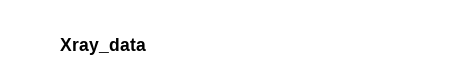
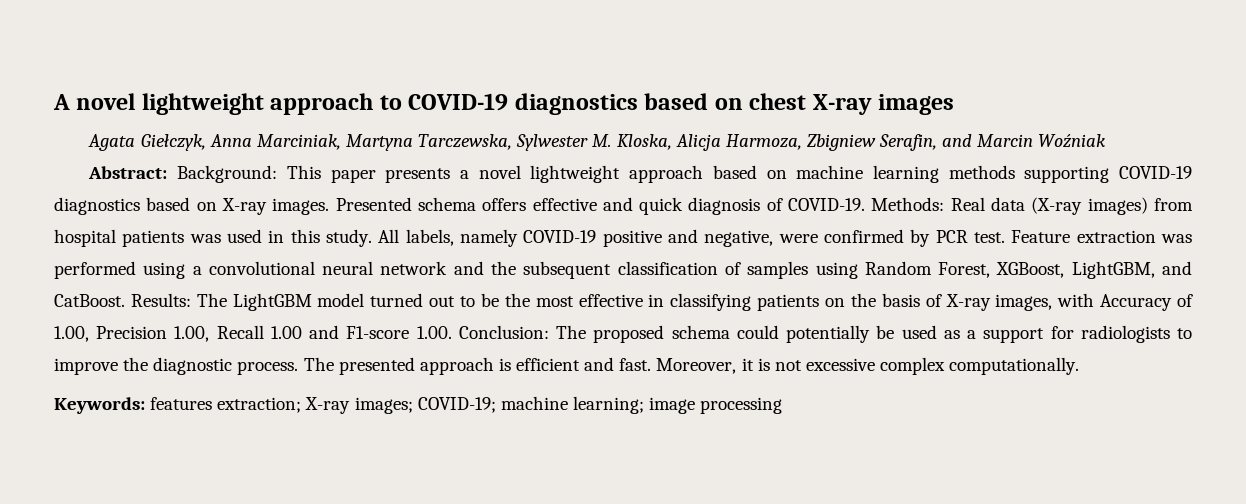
- Xray_data
+ A novel lightweight approach to COVID-19 diagnostics based on chest X-ray images
+ Agata Giełczyk, Anna Marciniak, Martyna Tarczewska, Sylwester M. Kloska, Alicja Harmoza, Zbigniew Serafin, and Marcin Woźniak
+ Abstract: Background: This paper presents a novel lightweight approach based on machine learning methods supporting COVID-19 diagnostics based on X-ray images. Presented schema offers effective and quick diagnosis of COVID-19. Methods: Real data (X-ray images) from hospital patients was used in this study. All labels, namely COVID-19 positive and negative, were confirmed by PCR test. Feature extraction was performed using a convolutional neural network and the subsequent classification of samples using Random Forest, XGBoost, LightGBM, and CatBoost. Results: The LightGBM model turned out to be the most effective in classifying patients on the basis of X-ray images, with Accuracy of 1.00, Precision 1.00, Recall 1.00 and F1-score 1.00. Conclusion: The proposed schema could potentially be used as a support for radiologists to improve the diagnostic process. The presented approach is efficient and fast. Moreover, it is not excessive complex computationally.
+ Keywords: features extraction; X-ray images; COVID-19; machine learning; image processing

